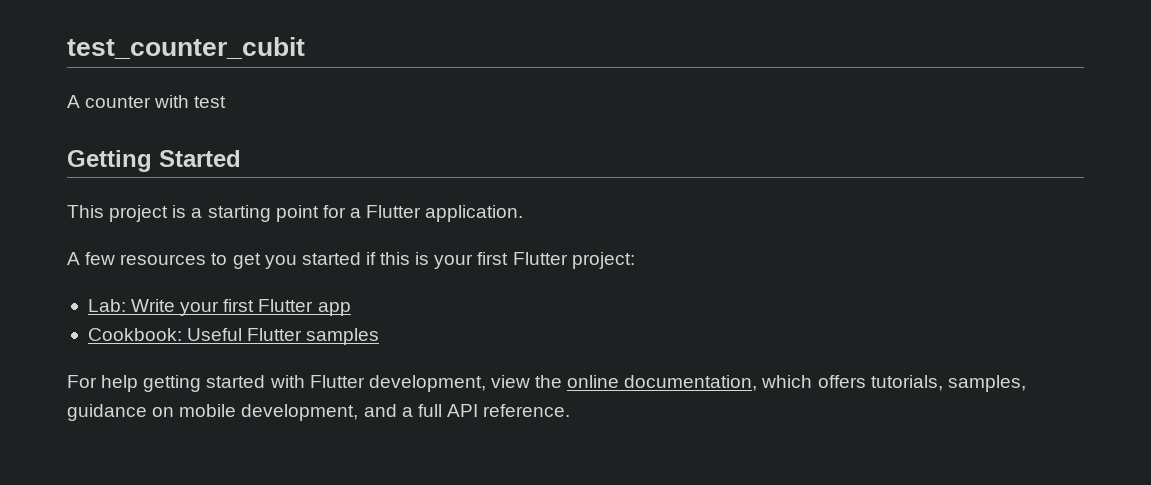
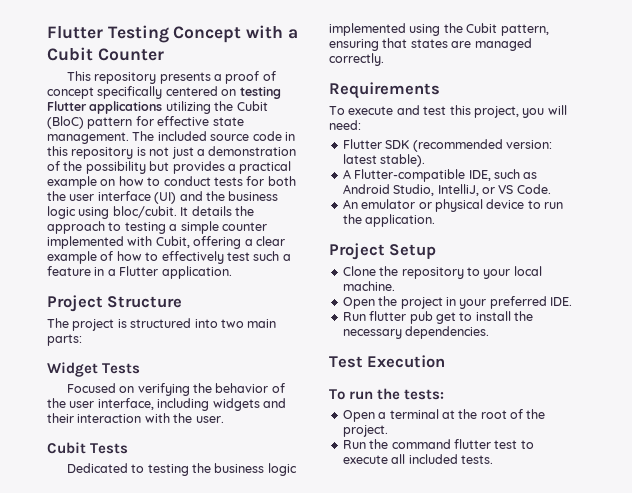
- test_counter_cubit
- A counter with test
- Getting Started
- This project is a starting point for a Flutter application.
- A few resources to get you started if this is your first Flutter project:
- Lab: Write your first Flutter app
- Cookbook: Useful Flutter samples
- For help getting started with Flutter development, view the online documentation, which offers tutorials, samples, guidance on mobile development, and a full API reference.
+ Flutter Testing Concept with a Cubit Counter
+ This repository presents a proof of concept specifically centered on testing Flutter applications utilizing the Cubit (BloC) pattern for effective state management. The included source code in this repository is not just a demonstration of the possibility but provides a practical example on how to conduct tests for both the user interface (UI) and the business logic using bloc/cubit. It details the approach to testing a simple counter implemented with Cubit, offering a clear example of how to effectively test such a feature in a Flutter application.
+ Project Structure
+ The project is structured into two main parts:
+ Widget Tests
+ Focused on verifying the behavior of the user interface, including widgets and their interaction with the user.
+ Cubit Tests
+ Dedicated to testing the business logic implemented using the Cubit pattern, ensuring that states are managed correctly.
+ Requirements
+ To execute and test this project, you will need:
+ Flutter SDK (recommended version: latest stable).
+ A Flutter-compatible IDE, such as Android Studio, IntelliJ, or VS Code.
+ An emulator or physical device to run the application.
+ Project Setup
+ Clone the repository to your local machine.
+ Open the project in your preferred IDE.
+ Run flutter pub get to install the necessary dependencies.
+ Test Execution
+ To run the tests:
+ Open a terminal at the root of the project.
+ Run the command flutter test to execute all included tests.

